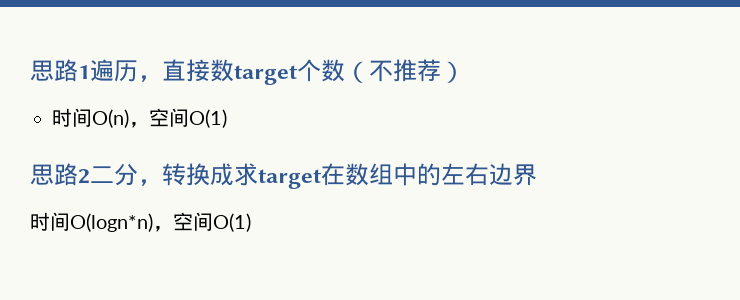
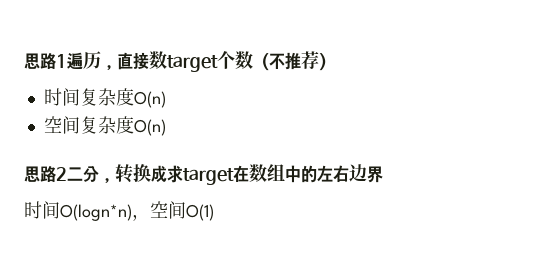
- 时间O(n)，空间O(1)
+ 时间复杂度O(n)
+ 空间复杂度O(n)

